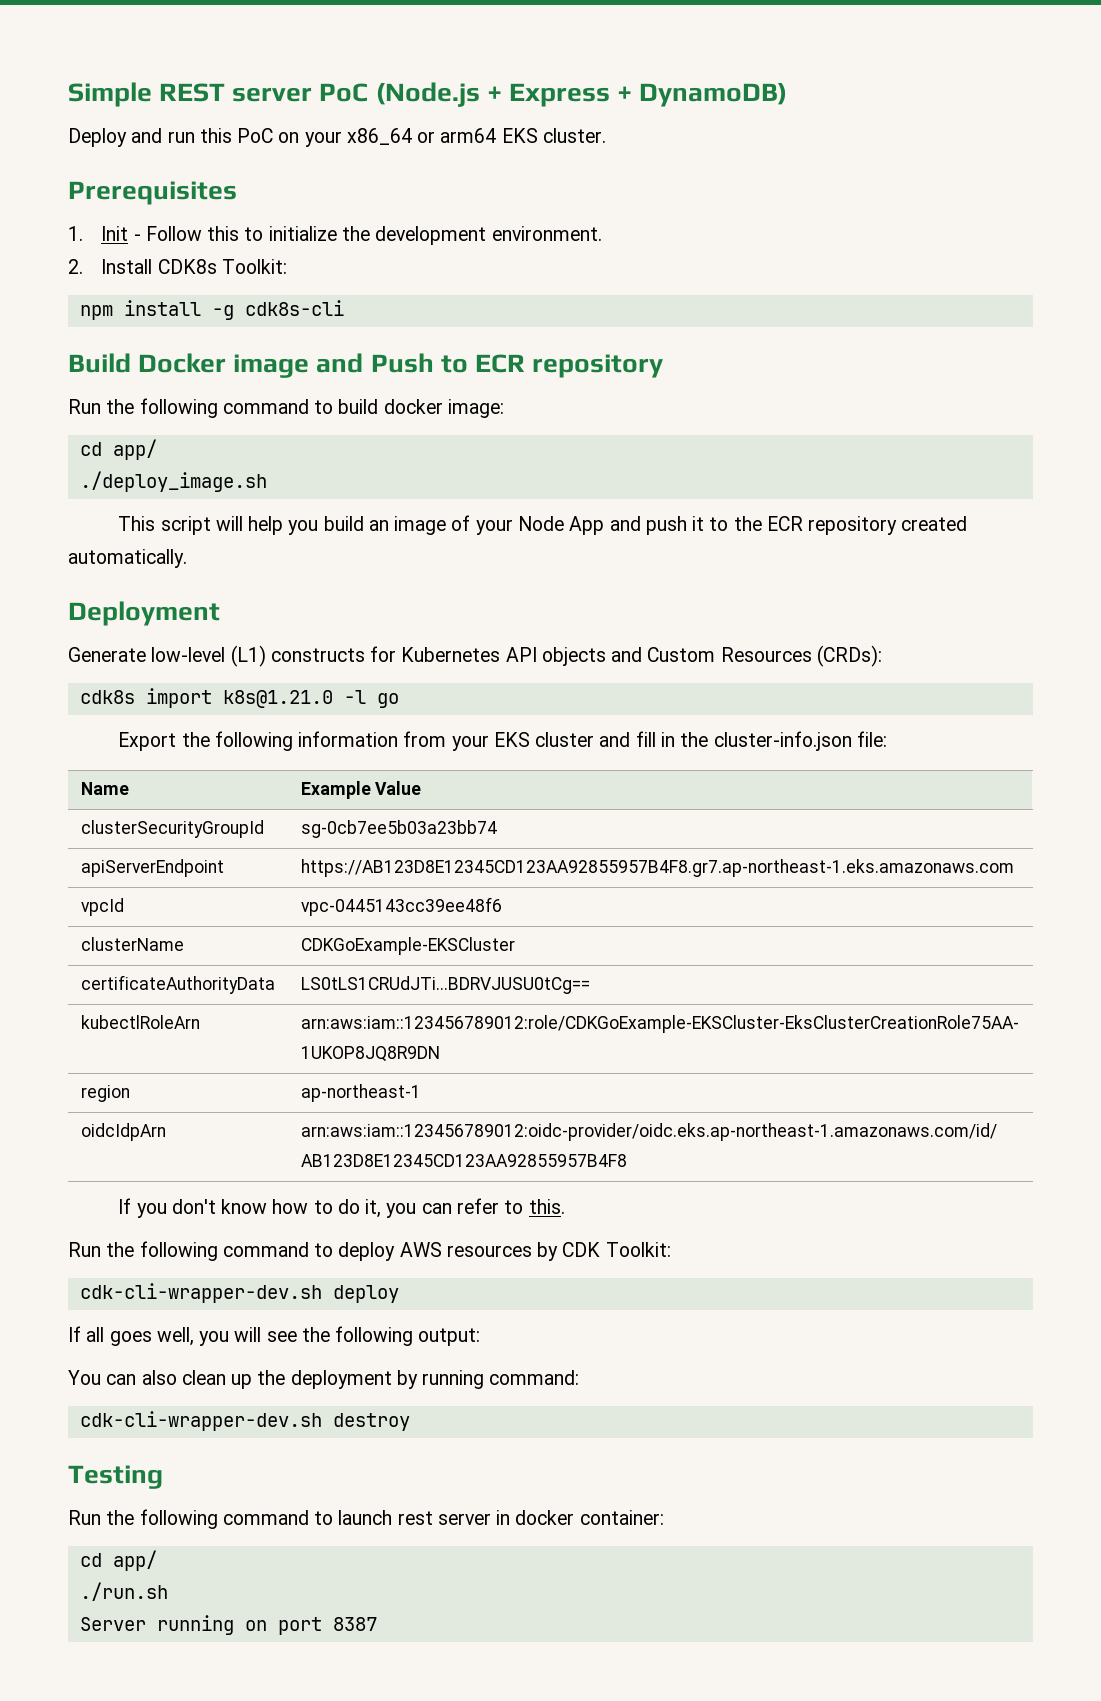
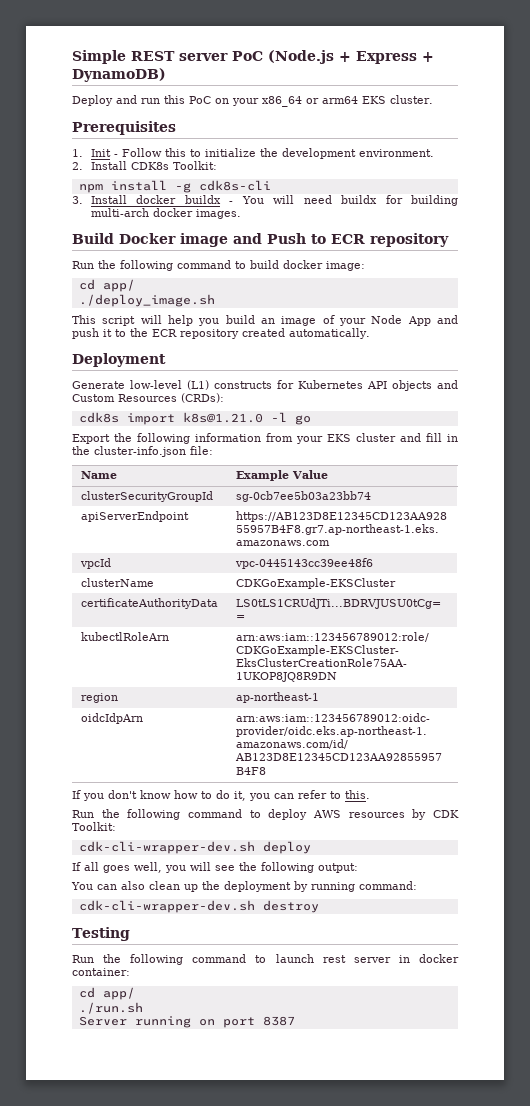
+ 3. Install docker buildx - You will need buildx for building multi-arch docker images.

